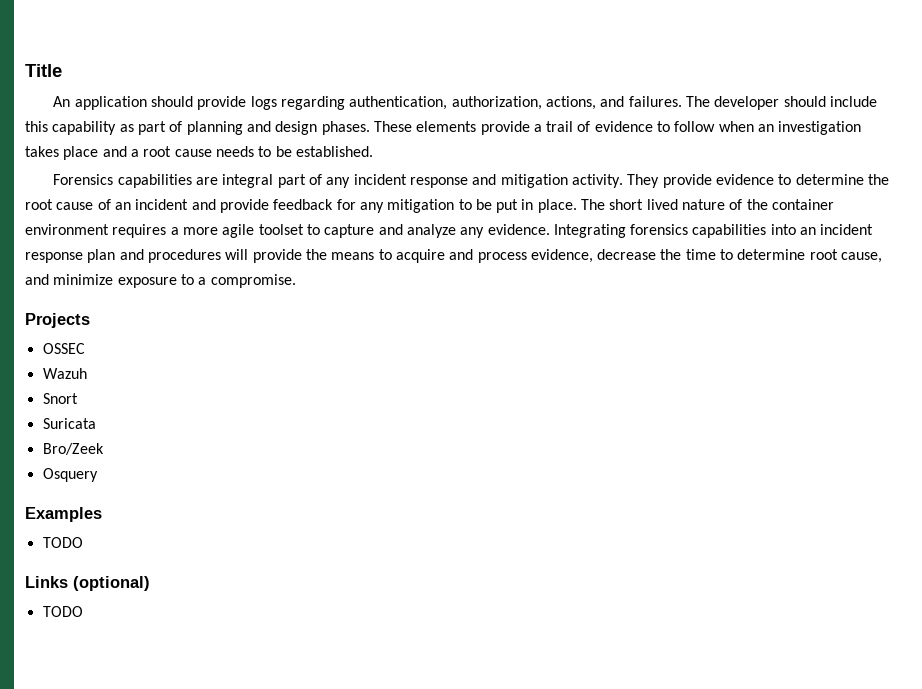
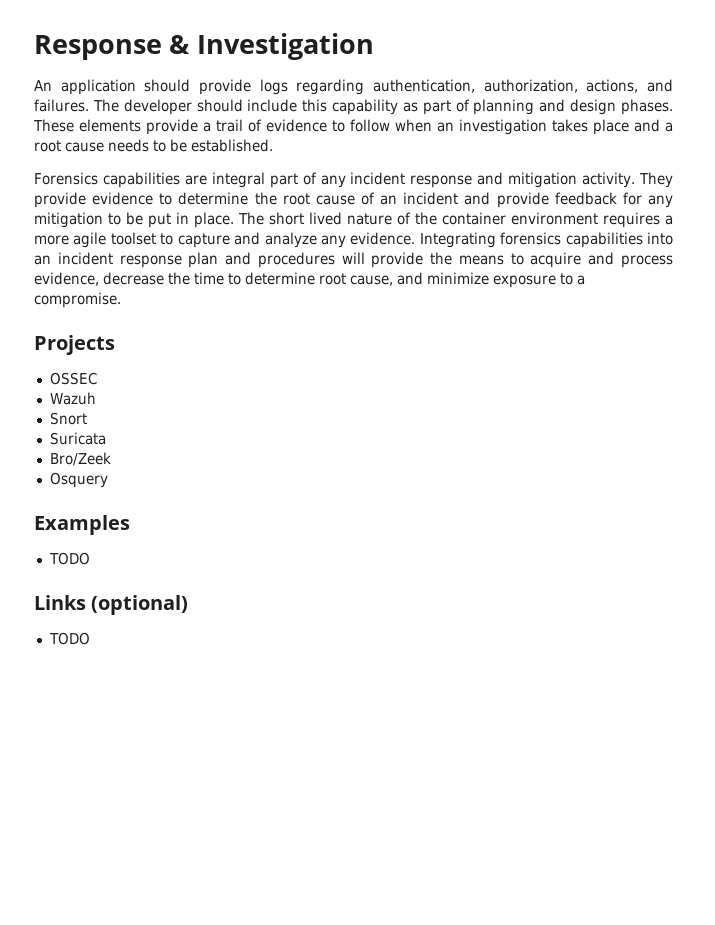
- Title
+ Response & Investigation

